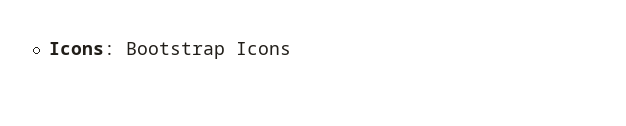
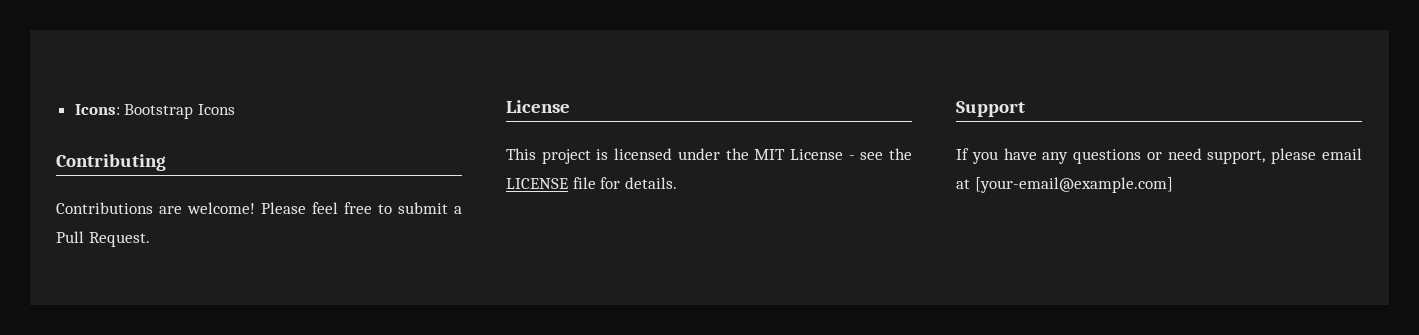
+ Contributing
+ Contributions are welcome! Please feel free to submit a Pull Request.
+ License
+ This project is licensed under the MIT License - see the LICENSE file for details.
+ Support
+ If you have any questions or need support, please email at [your-email@example.com]

